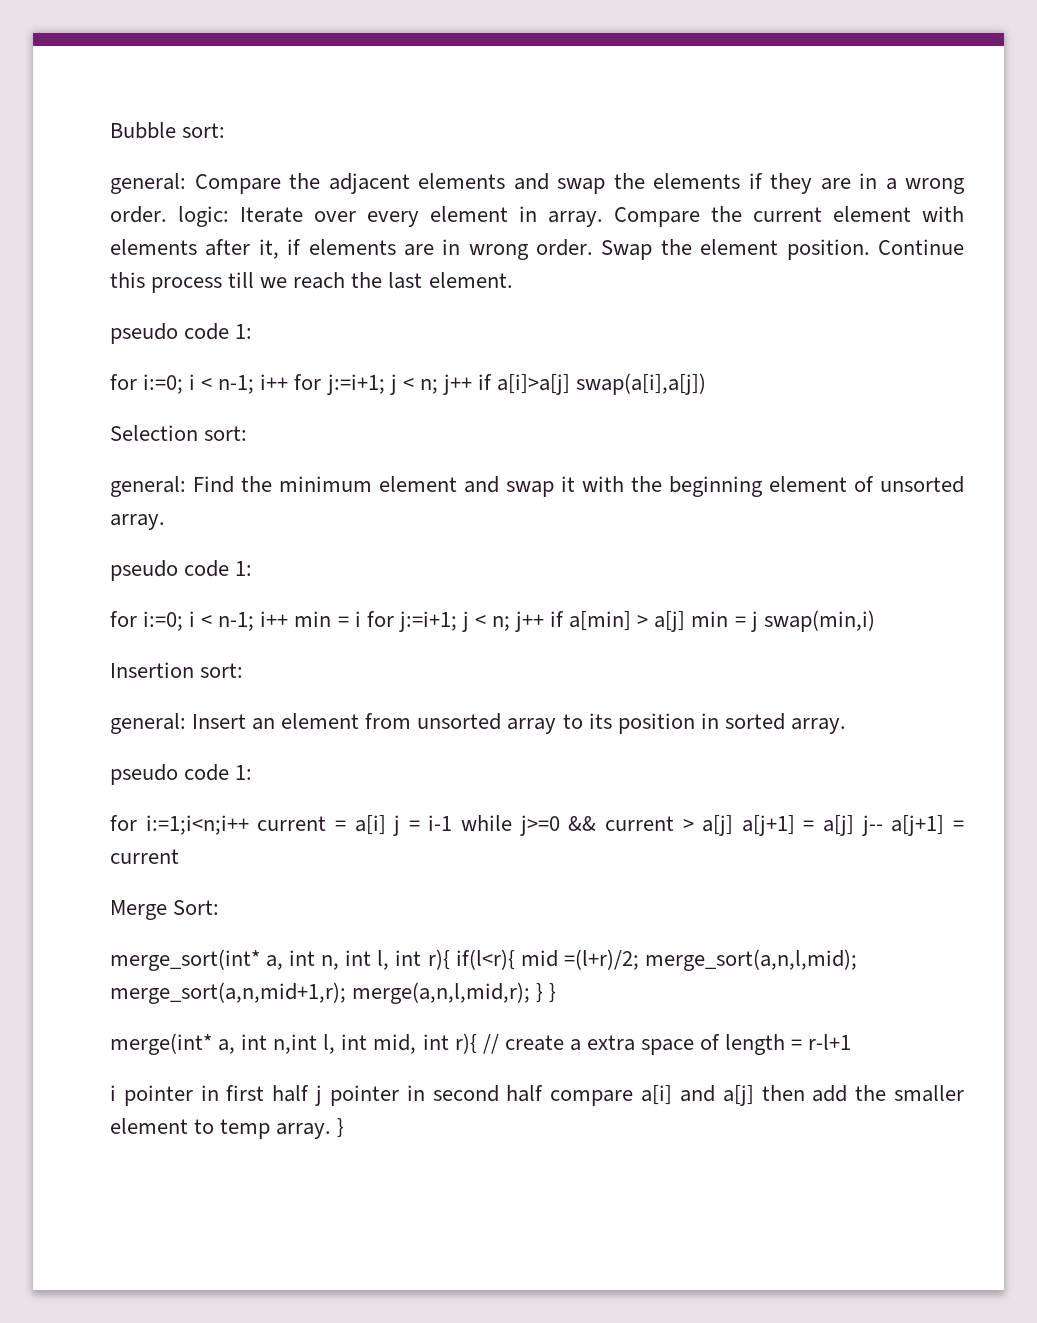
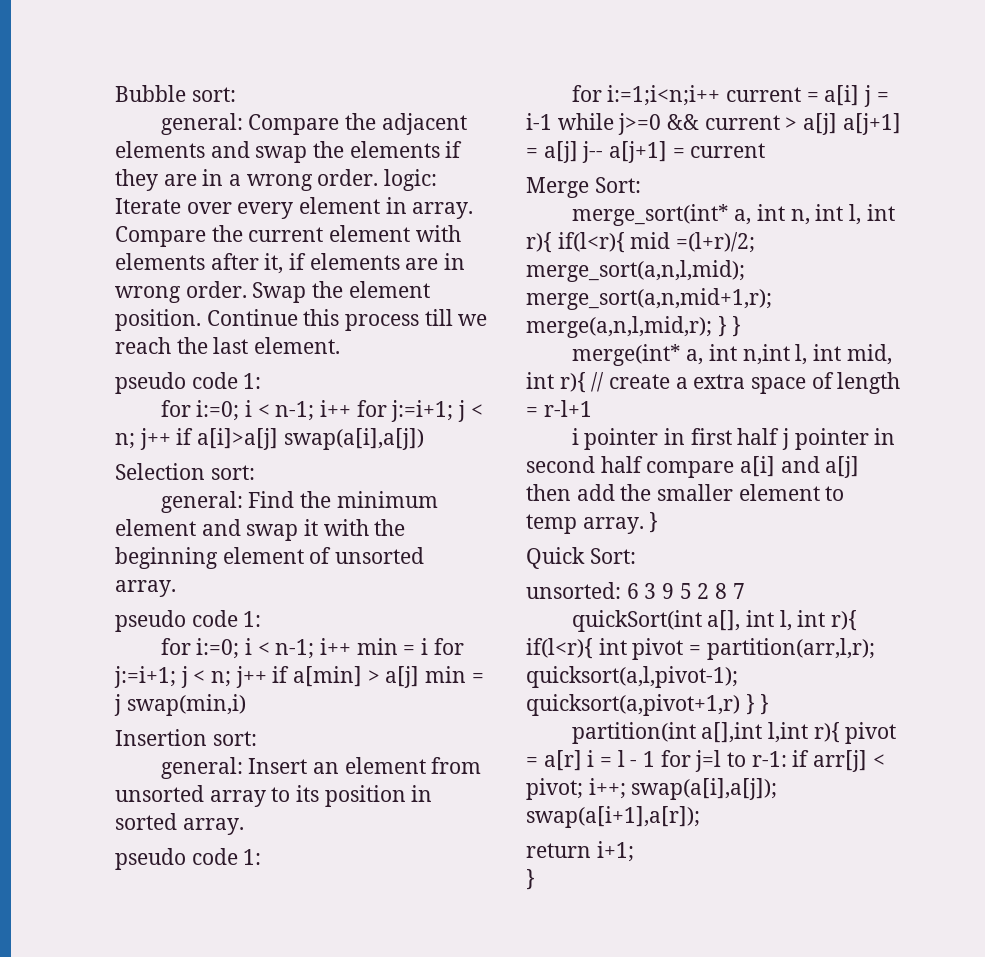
+ Quick Sort:
+ unsorted: 6 3 9 5 2 8 7
+ quickSort(int a[], int l, int r){ if(l<r){ int pivot = partition(arr,l,r); quicksort(a,l,pivot-1); quicksort(a,pivot+1,r) } }
+ partition(int a[],int l,int r){ pivot = a[r] i = l - 1 for j=l to r-1: if arr[j] < pivot; i++; swap(a[i],a[j]); swap(a[i+1],a[r]);
+ return i+1;
+ }

